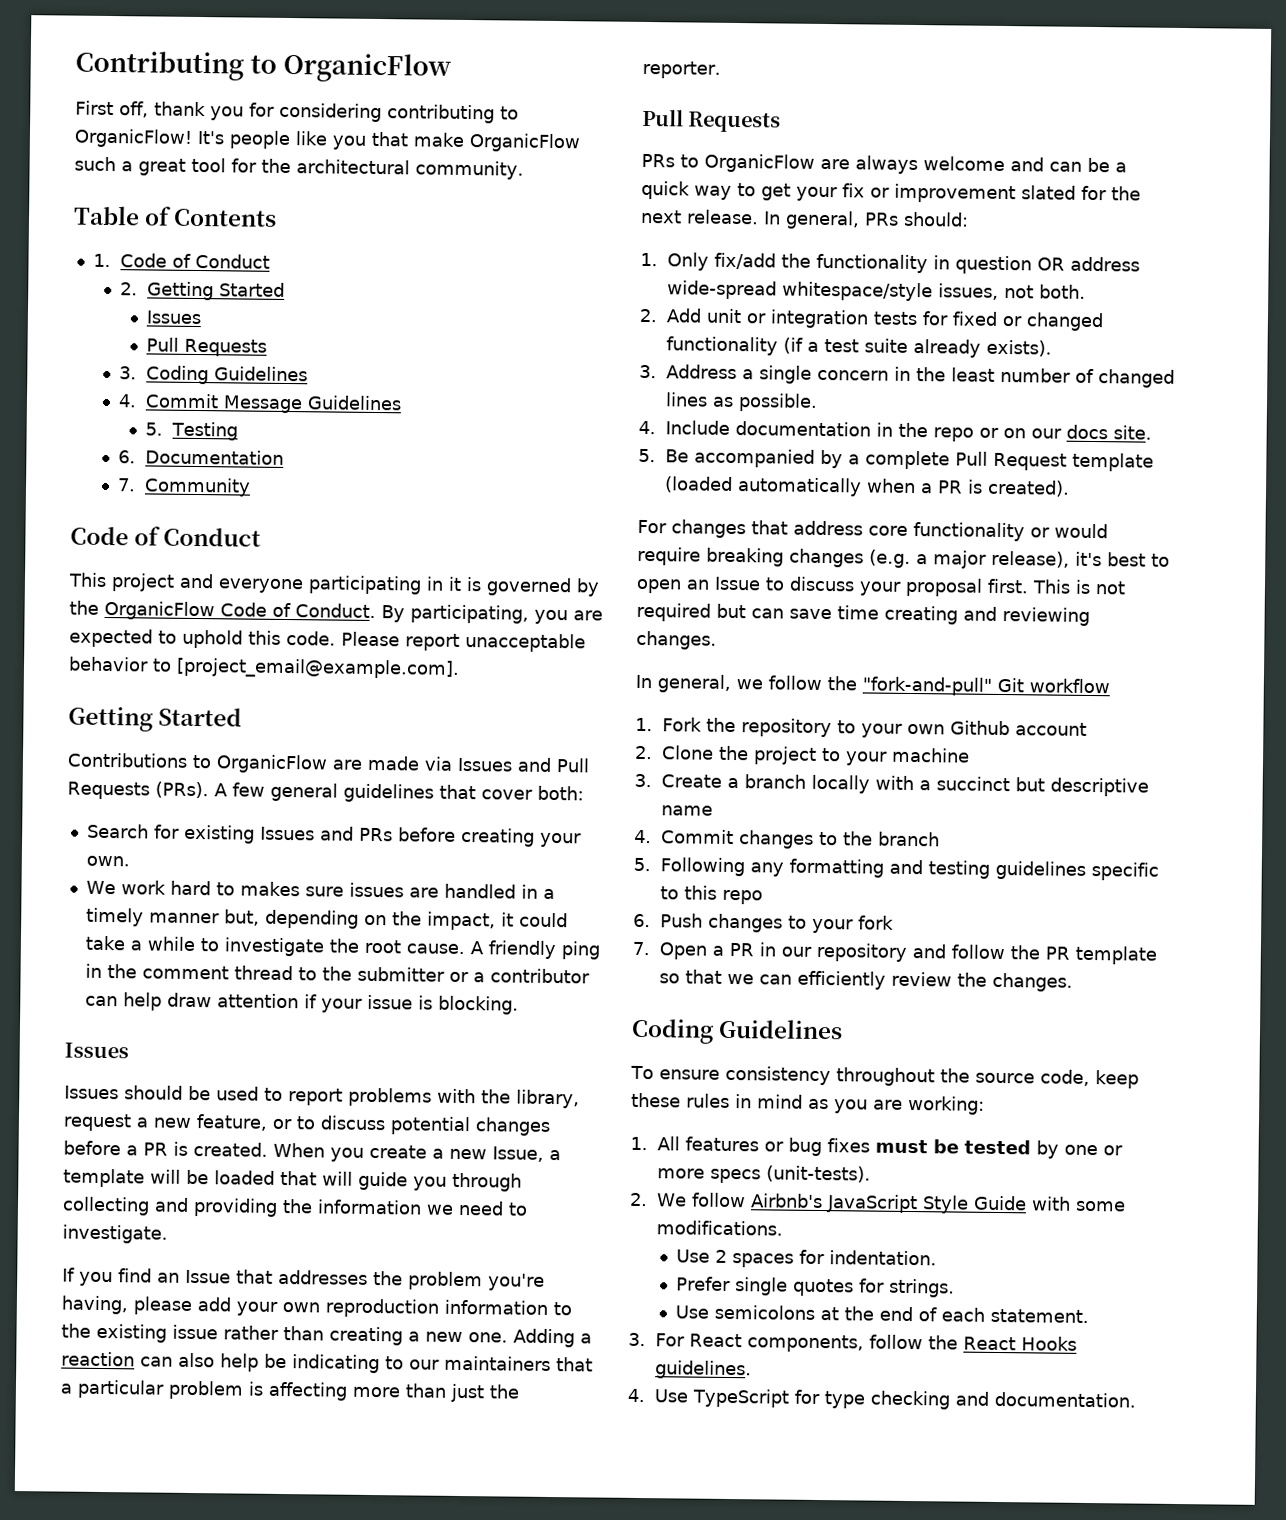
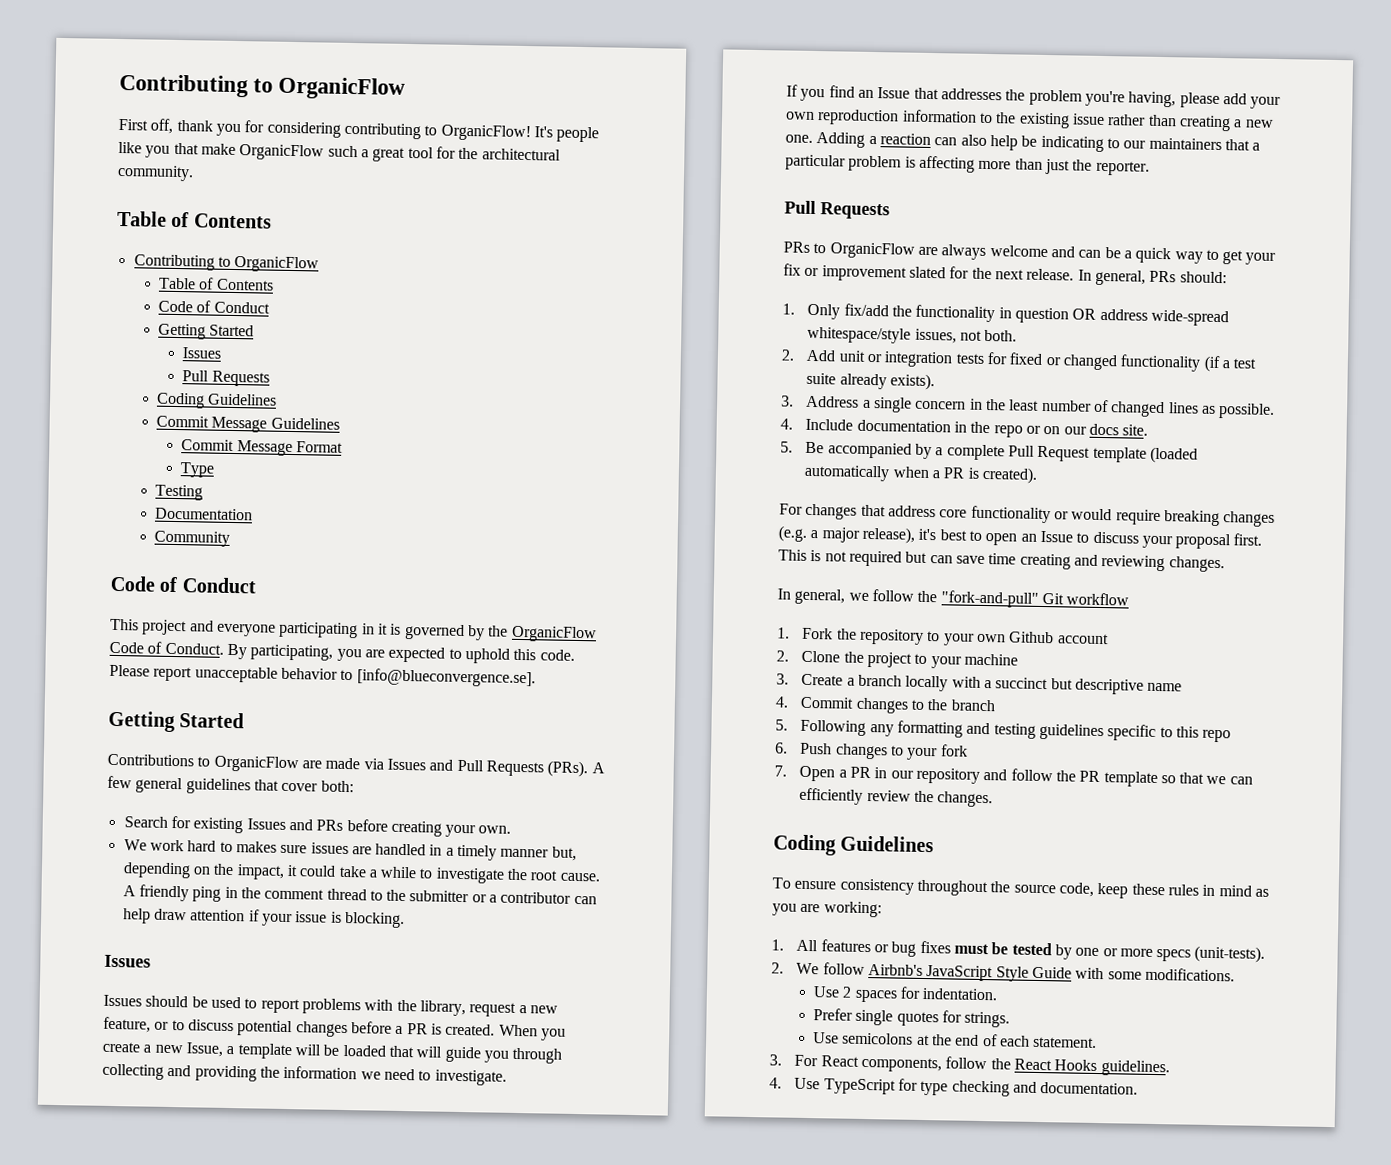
  It's people like you that make OrganicFlow such a great tool for the architectural community.
  Table of Contents
- 1. Code of Conduct
- 2. Getting Started
+ Contributing to OrganicFlow
+ Table of Contents
+ Code of Conduct
+ Getting Started
  Issues
  Pull Requests
- 3. Coding Guidelines
- 4. Commit Message Guidelines
+ Coding Guidelines
+ Commit Message Guidelines
- 5. Testing
+ Commit Message Format
+ Type
+ Testing
- 6. Documentation
+ Documentation
- 7. Community
+ Community
- Please report unacceptable behavior to [project_email@example.com].
+ Please report unacceptable behavior to [info@blueconvergence.se].

